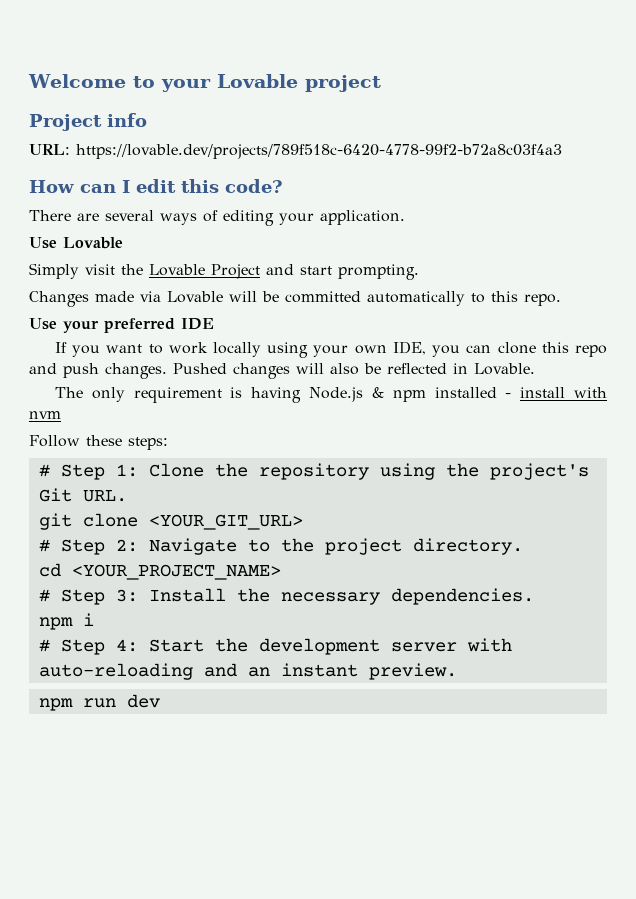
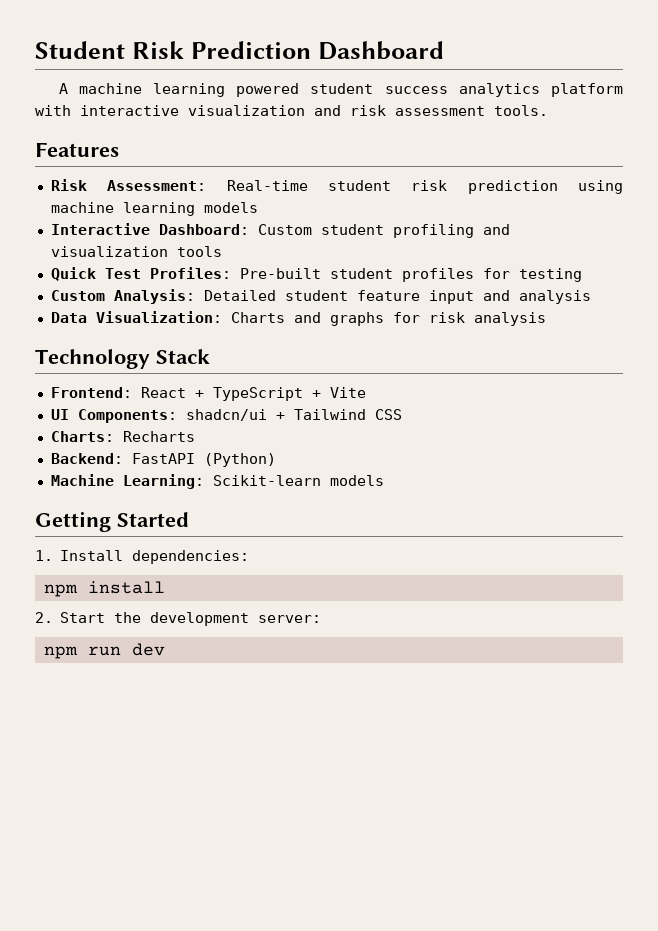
- Welcome to your Lovable project
- Project info
- URL: https://lovable.dev/projects/789f518c-6420-4778-99f2-b72a8c03f4a3
- How can I edit this code?
- There are several ways of editing your application.
- Use Lovable
- Simply visit the Lovable Project and start prompting.
- Changes made via Lovable will be committed automatically to this repo.
- Use your preferred IDE
- If you want to work locally using your own IDE, you can clone this repo and push changes. Pushed changes will also be reflected in Lovable.
- The only requirement is having Node.js & npm installed - install with nvm
- Follow these steps:
- # Step 1: Clone the repository using the project's Git URL.
- git clone <YOUR_GIT_URL>
- # Step 2: Navigate to the project directory.
- cd <YOUR_PROJECT_NAME>
- # Step 3: Install the necessary dependencies.
- npm i
- # Step 4: Start the development server with auto-reloading and an instant preview.
+ Student Risk Prediction Dashboard
+ A machine learning powered student success analytics platform with interactive visualization and risk assessment tools.
+ Features
+ Risk Assessment: Real-time student risk prediction using machine learning models
+ Interactive Dashboard: Custom student profiling and visualization tools
+ Quick Test Profiles: Pre-built student profiles for testing
+ Custom Analysis: Detailed student feature input and analysis
+ Data Visualization: Charts and graphs for risk analysis
+ Technology Stack
+ Frontend: React + TypeScript + Vite
+ UI Components: shadcn/ui + Tailwind CSS
+ Charts: Recharts
+ Backend: FastAPI (Python)
+ Machine Learning: Scikit-learn models
+ Getting Started
+ 1. Install dependencies:
+ npm install
+ 2. Start the development server:

